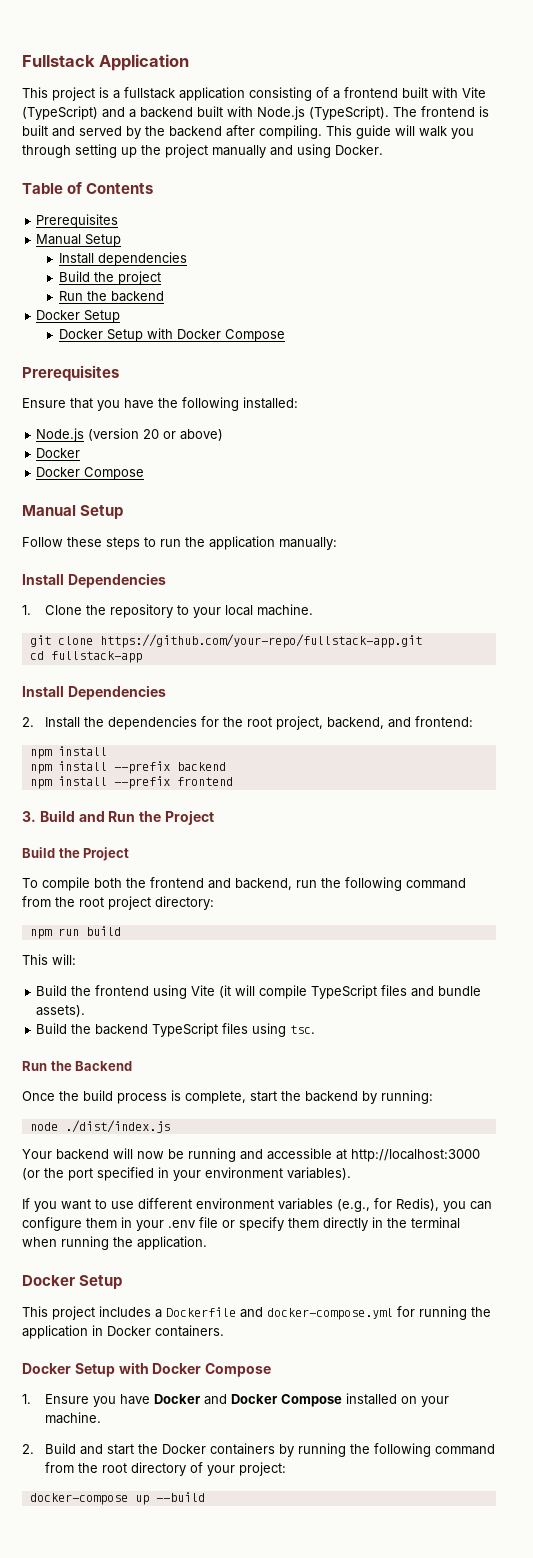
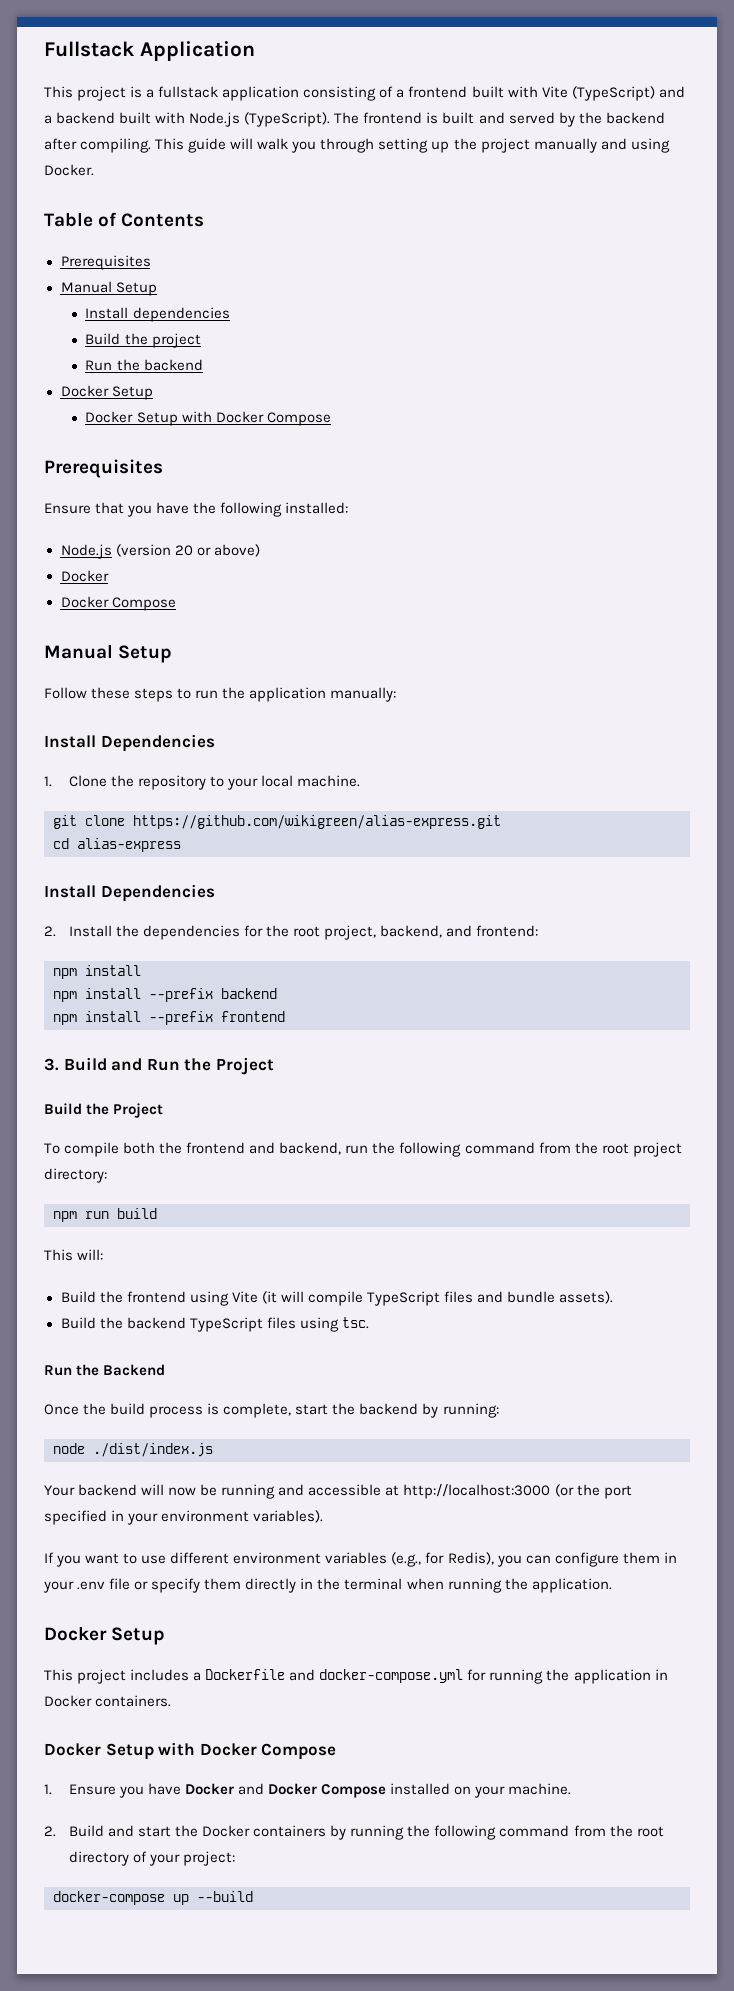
- git clone https://github.com/your-repo/fullstack-app.git
+ git clone https://github.com/wikigreen/alias-express.git
- cd fullstack-app
+ cd alias-express

